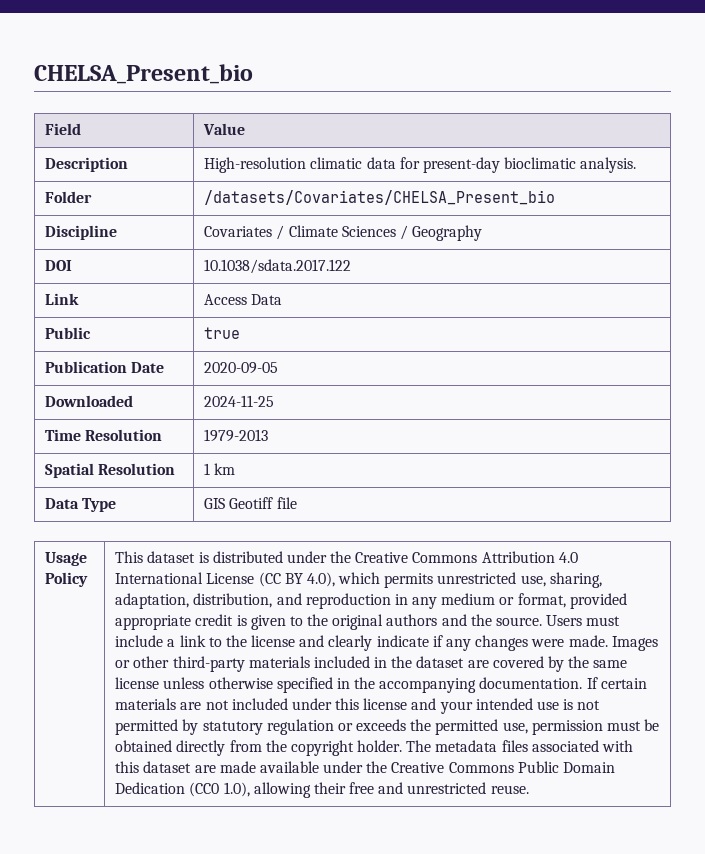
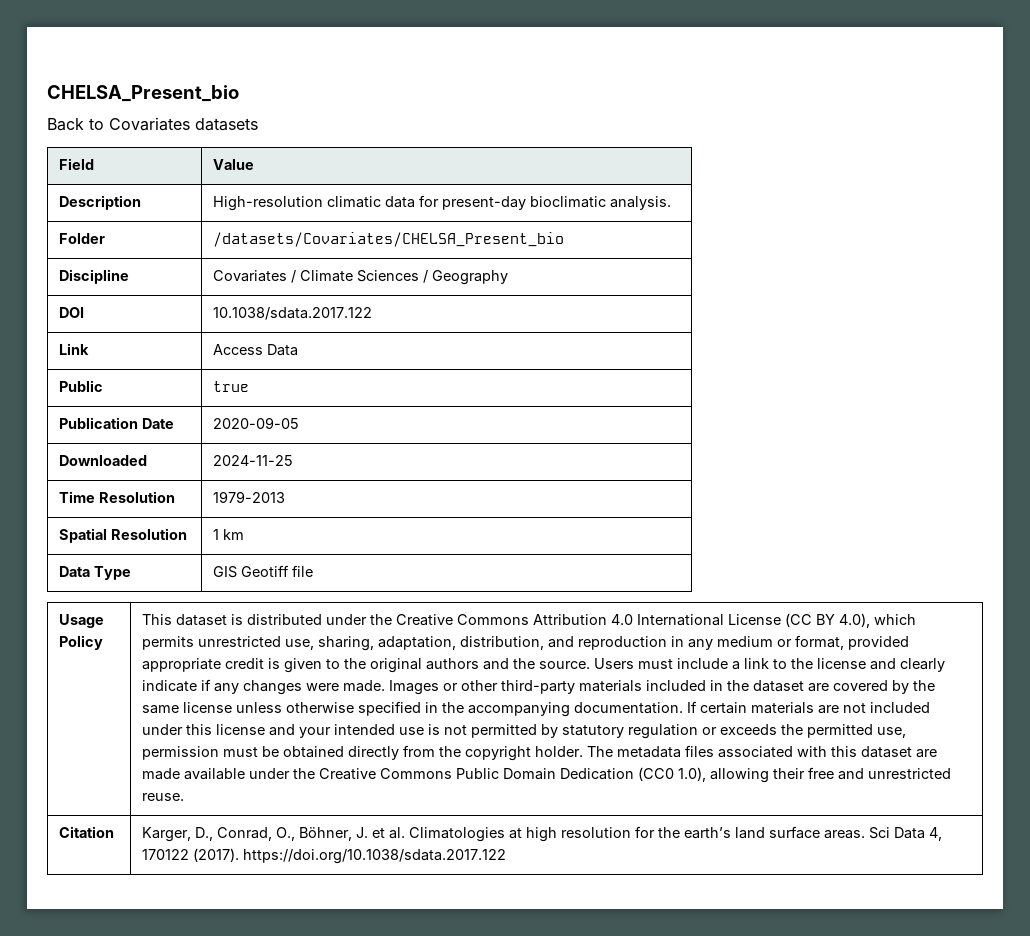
+ Back to Covariates datasets
+ Citation | Karger, D., Conrad, O., Böhner, J. et al. Climatologies at high resolution for the earth’s land surface areas. Sci Data 4, 170122 (2017). https://doi.org/10.1038/sdata.2017.122

